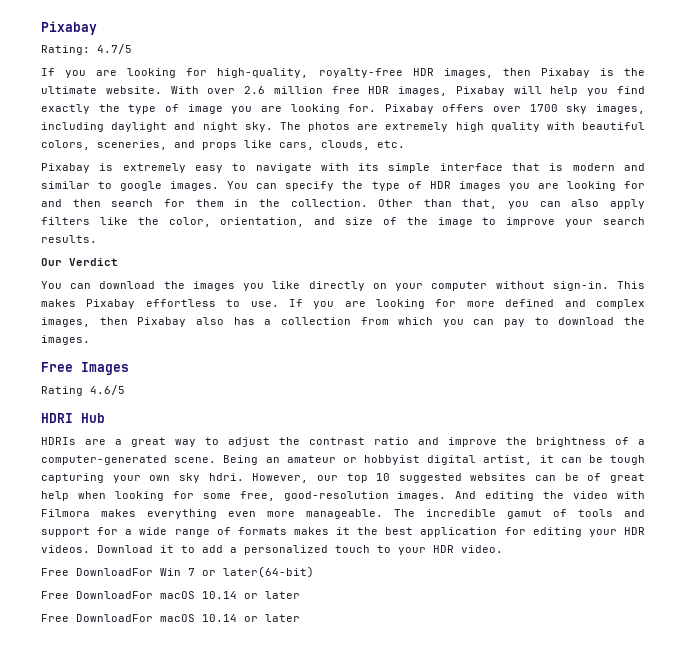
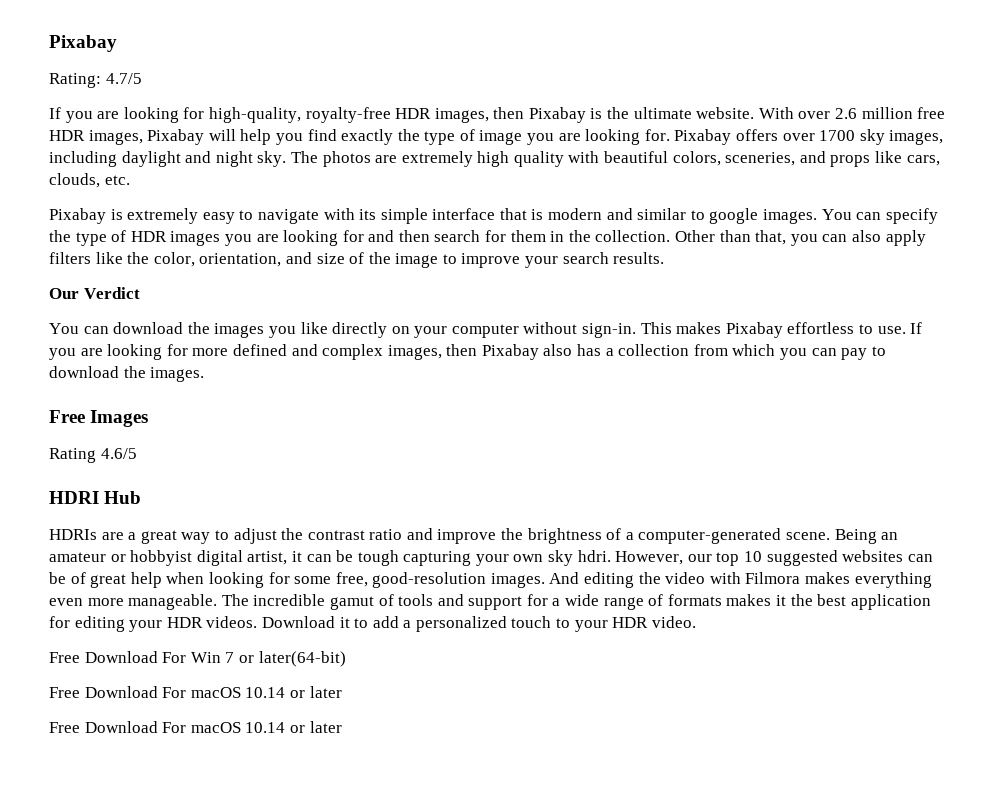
- Free DownloadFor Win 7 or later(64-bit)
- Free DownloadFor macOS 10.14 or later
- Free DownloadFor macOS 10.14 or later
+ Free Download For Win 7 or later(64-bit)
+ Free Download For macOS 10.14 or later
+ Free Download For macOS 10.14 or later

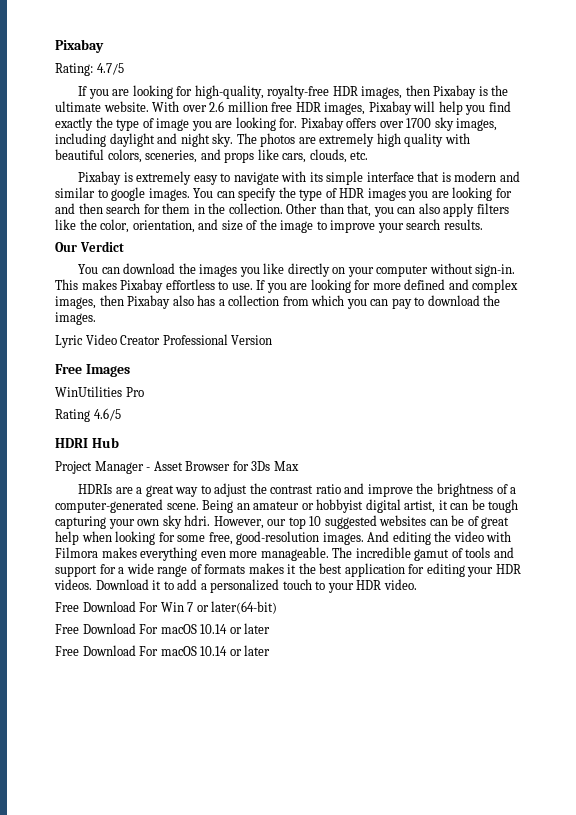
+ Lyric Video Creator Professional Version
+ WinUtilities Pro
+ Project Manager - Asset Browser for 3Ds Max

